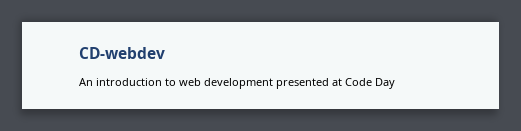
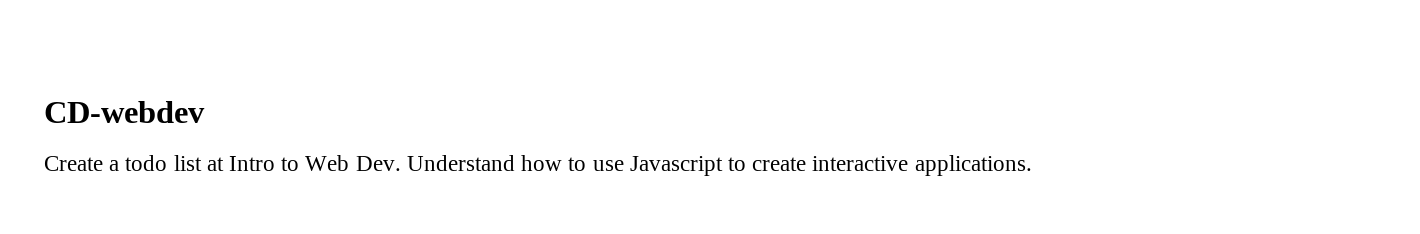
- An introduction to web development presented at Code Day
+ Create a todo list at Intro to Web Dev. Understand how to use Javascript to create interactive applications.

